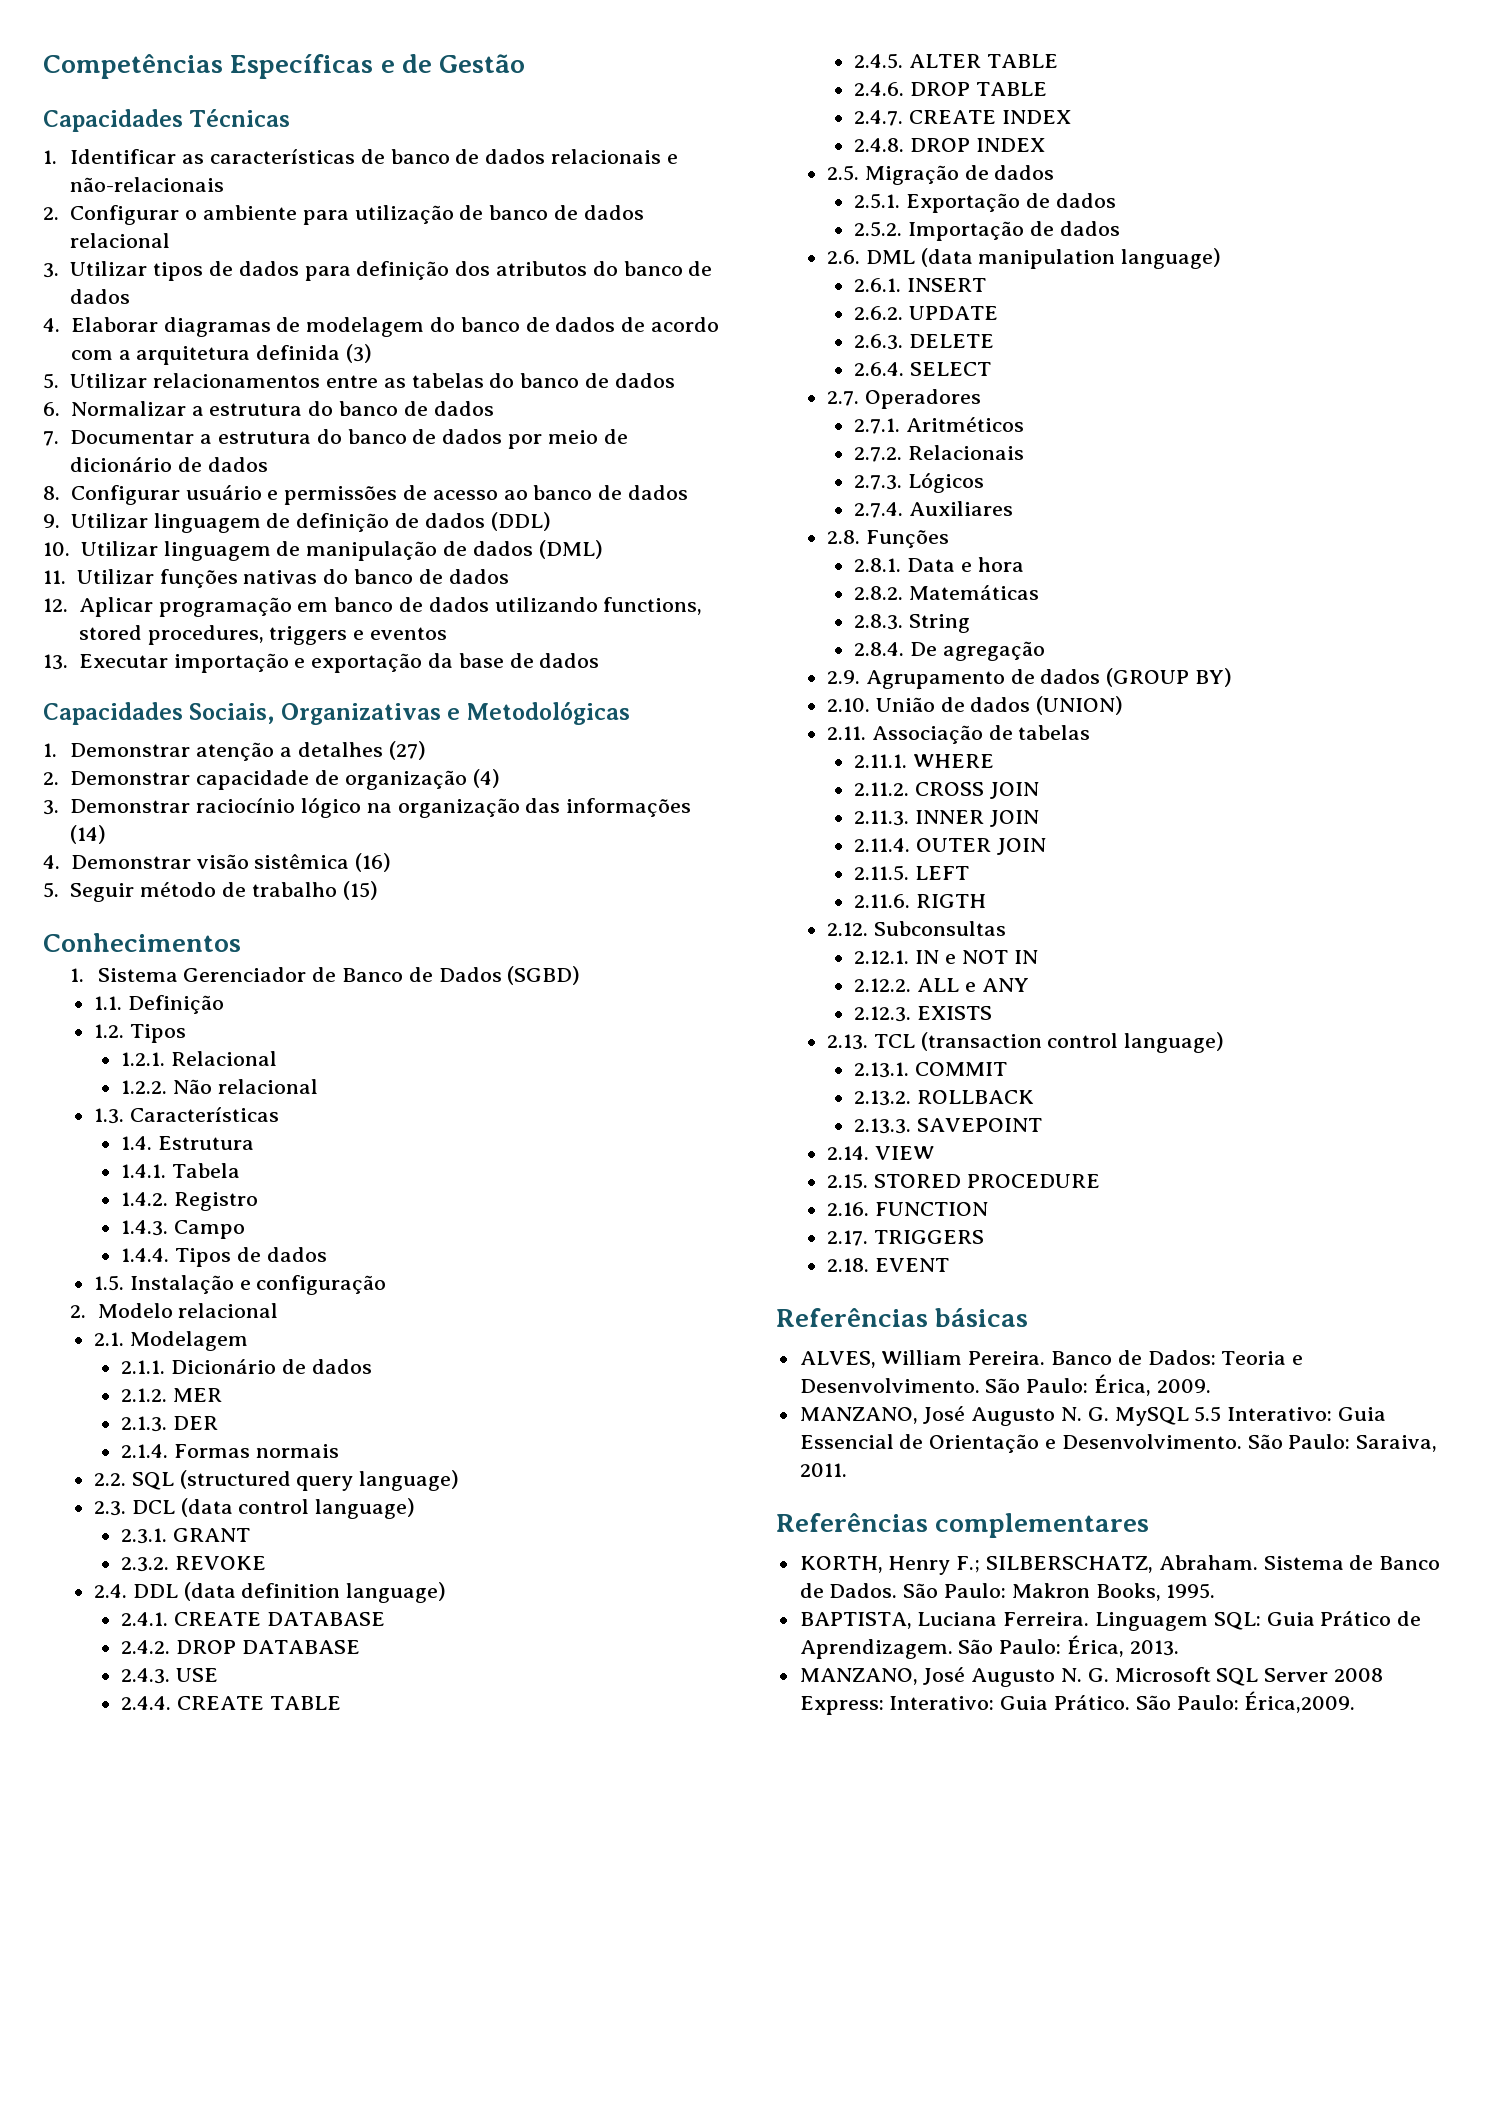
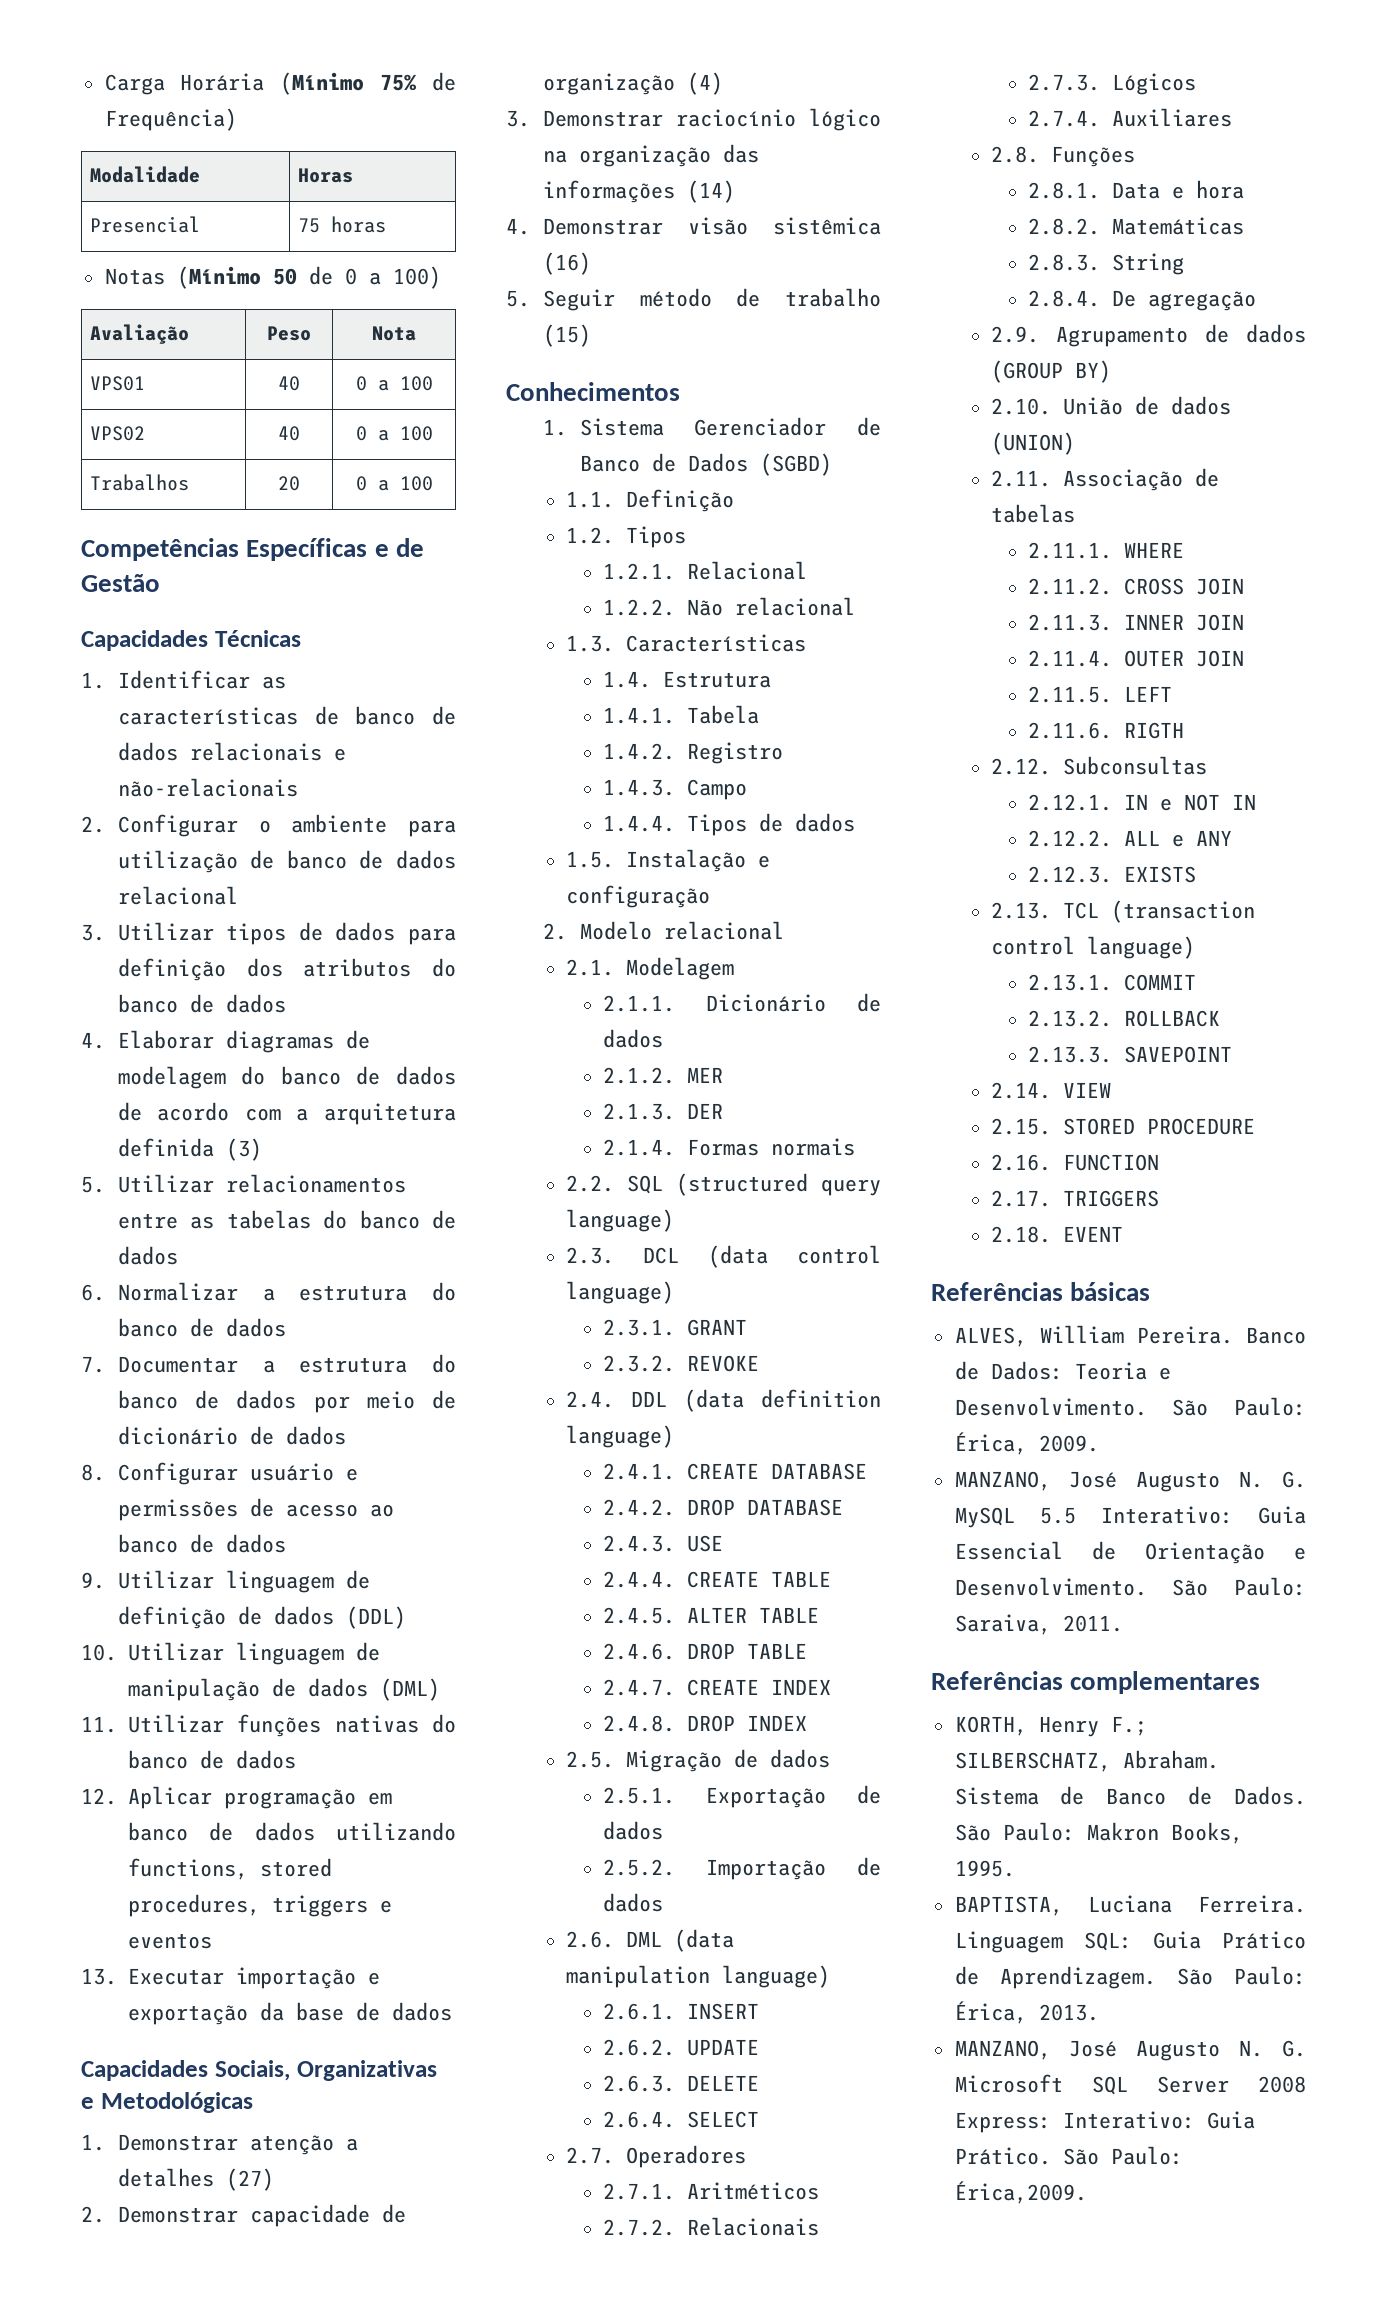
+ Carga Horária (Mínimo 75% de Frequência)
+ Modalidade | Horas
+ Presencial | 75 horas
+ Notas (Mínimo 50 de 0 a 100)
+ Avaliação | Peso | Nota
+ VPS01 | 40 | 0 a 100
+ VPS02 | 40 | 0 a 100
+ Trabalhos | 20 | 0 a 100

